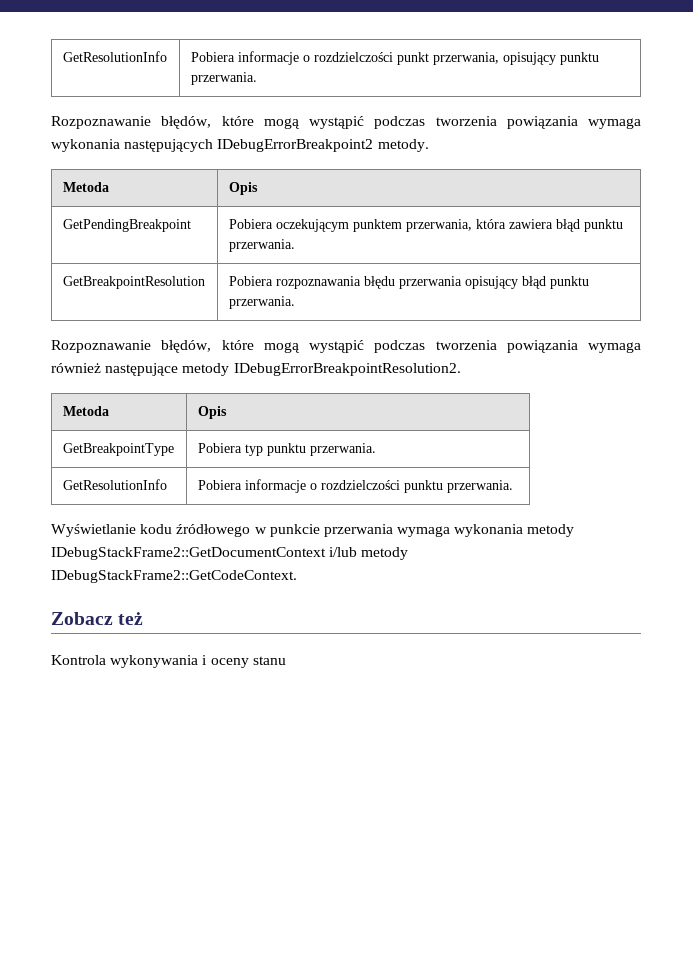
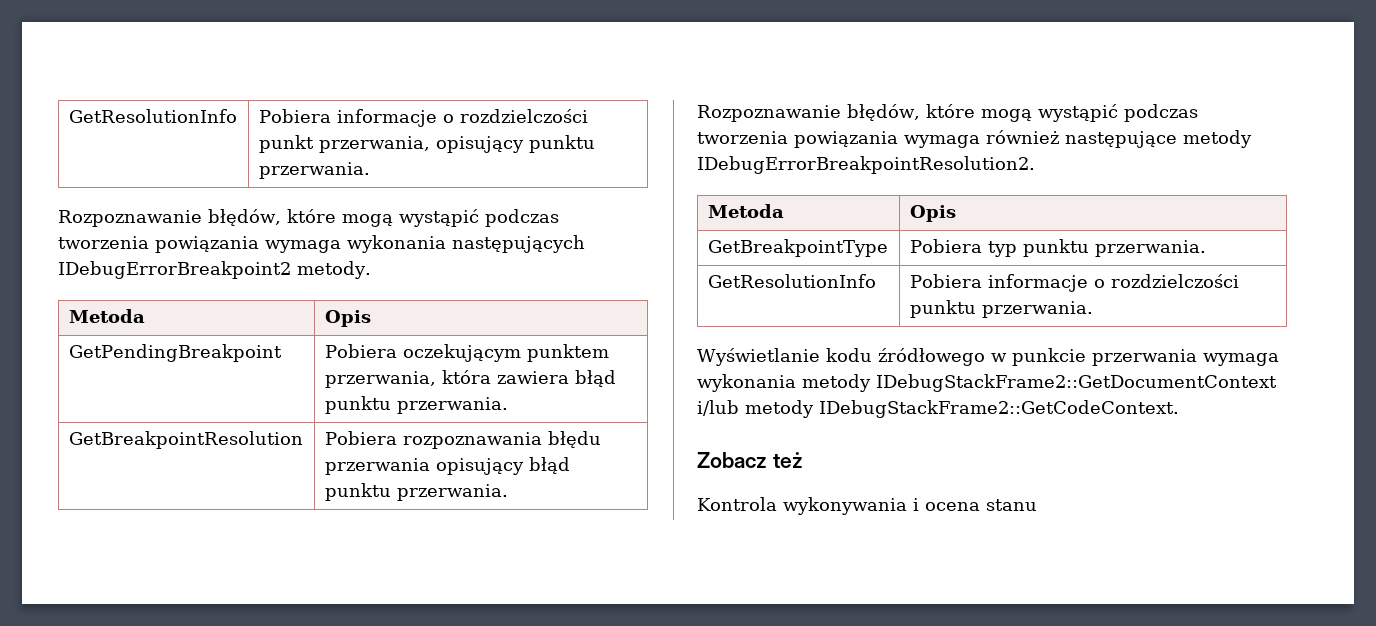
- Kontrola wykonywania i oceny stanu
+ Kontrola wykonywania i ocena stanu

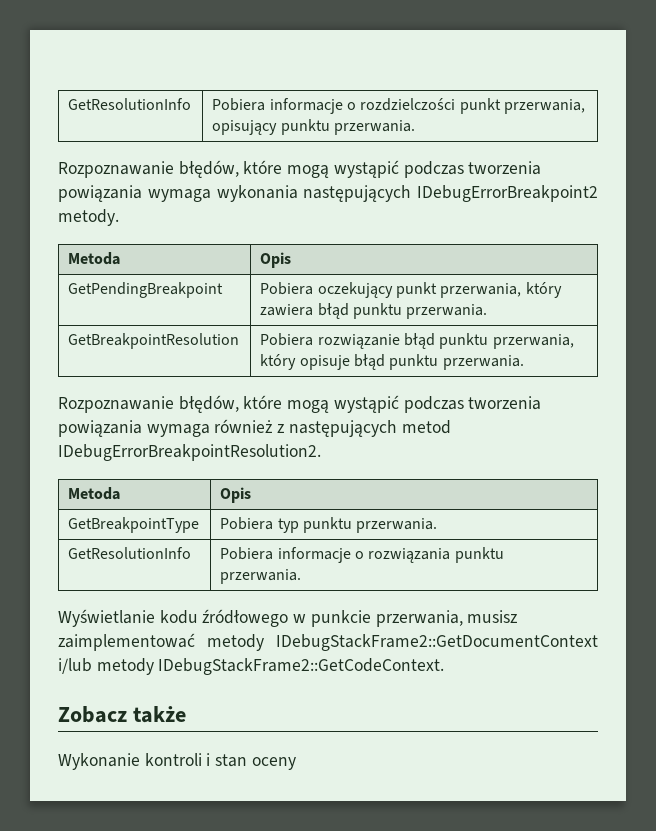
- GetPendingBreakpoint | Pobiera oczekującym punktem przerwania, która zawiera błąd punktu przerwania.
+ GetPendingBreakpoint | Pobiera oczekujący punkt przerwania, który zawiera błąd punktu przerwania.
- GetBreakpointResolution | Pobiera rozpoznawania błędu przerwania opisujący błąd punktu przerwania.
+ GetBreakpointResolution | Pobiera rozwiązanie błąd punktu przerwania, który opisuje błąd punktu przerwania.
- Rozpoznawanie błędów, które mogą wystąpić podczas tworzenia powiązania wymaga również następujące metody IDebugErrorBreakpointResolution2.
+ Rozpoznawanie błędów, które mogą wystąpić podczas tworzenia powiązania wymaga również z następujących metod IDebugErrorBreakpointResolution2.
- GetResolutionInfo | Pobiera informacje o rozdzielczości punktu przerwania.
+ GetResolutionInfo | Pobiera informacje o rozwiązania punktu przerwania.
- Wyświetlanie kodu źródłowego w punkcie przerwania wymaga wykonania metody IDebugStackFrame2::GetDocumentContext i/lub metody IDebugStackFrame2::GetCodeContext.
+ Wyświetlanie kodu źródłowego w punkcie przerwania, musisz zaimplementować metody IDebugStackFrame2::GetDocumentContext i/lub metody IDebugStackFrame2::GetCodeContext.
- Zobacz też
- Kontrola wykonywania i ocena stanu
+ Zobacz także
+ Wykonanie kontroli i stan oceny

